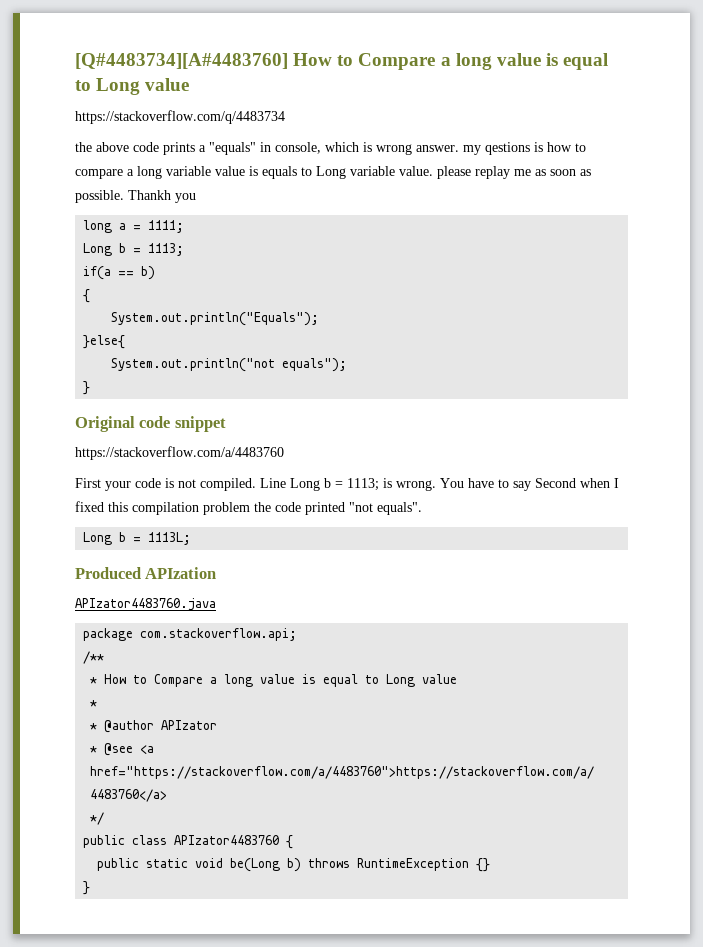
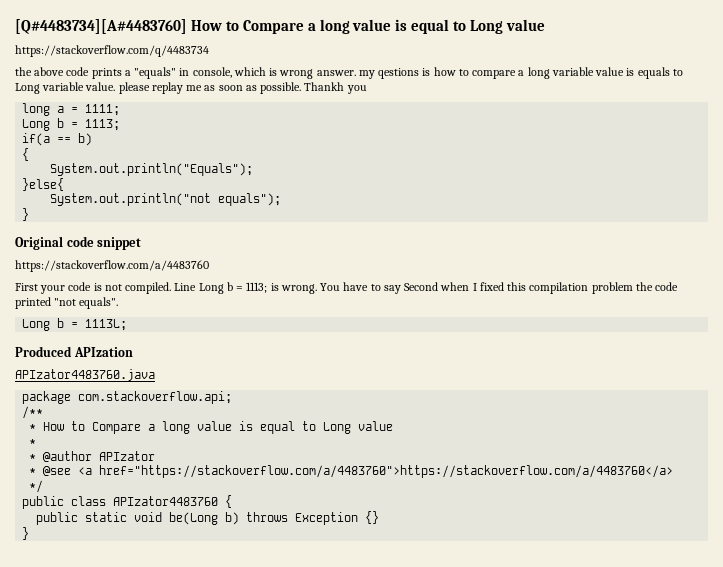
- public static void be(Long b) throws RuntimeException {}
+ public static void be(Long b) throws Exception {}

